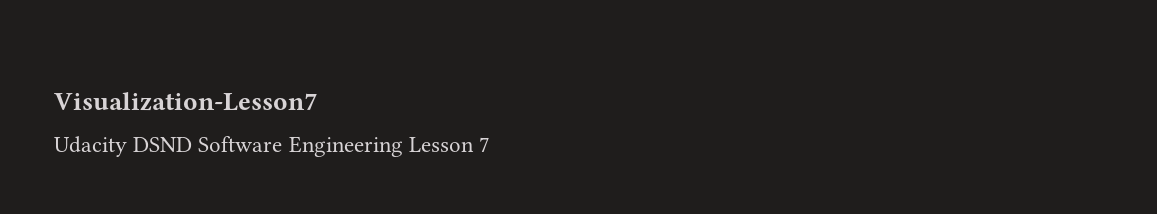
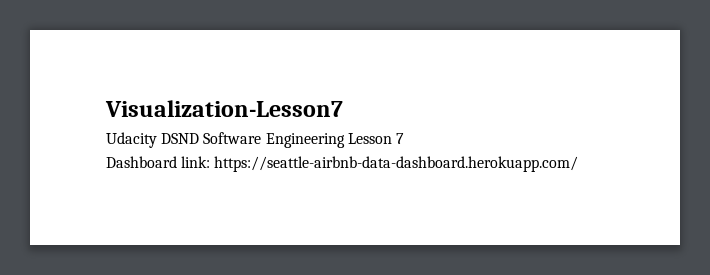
+ Dashboard link: https://seattle-airbnb-data-dashboard.herokuapp.com/

